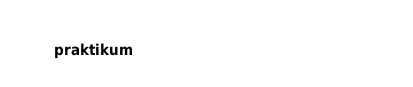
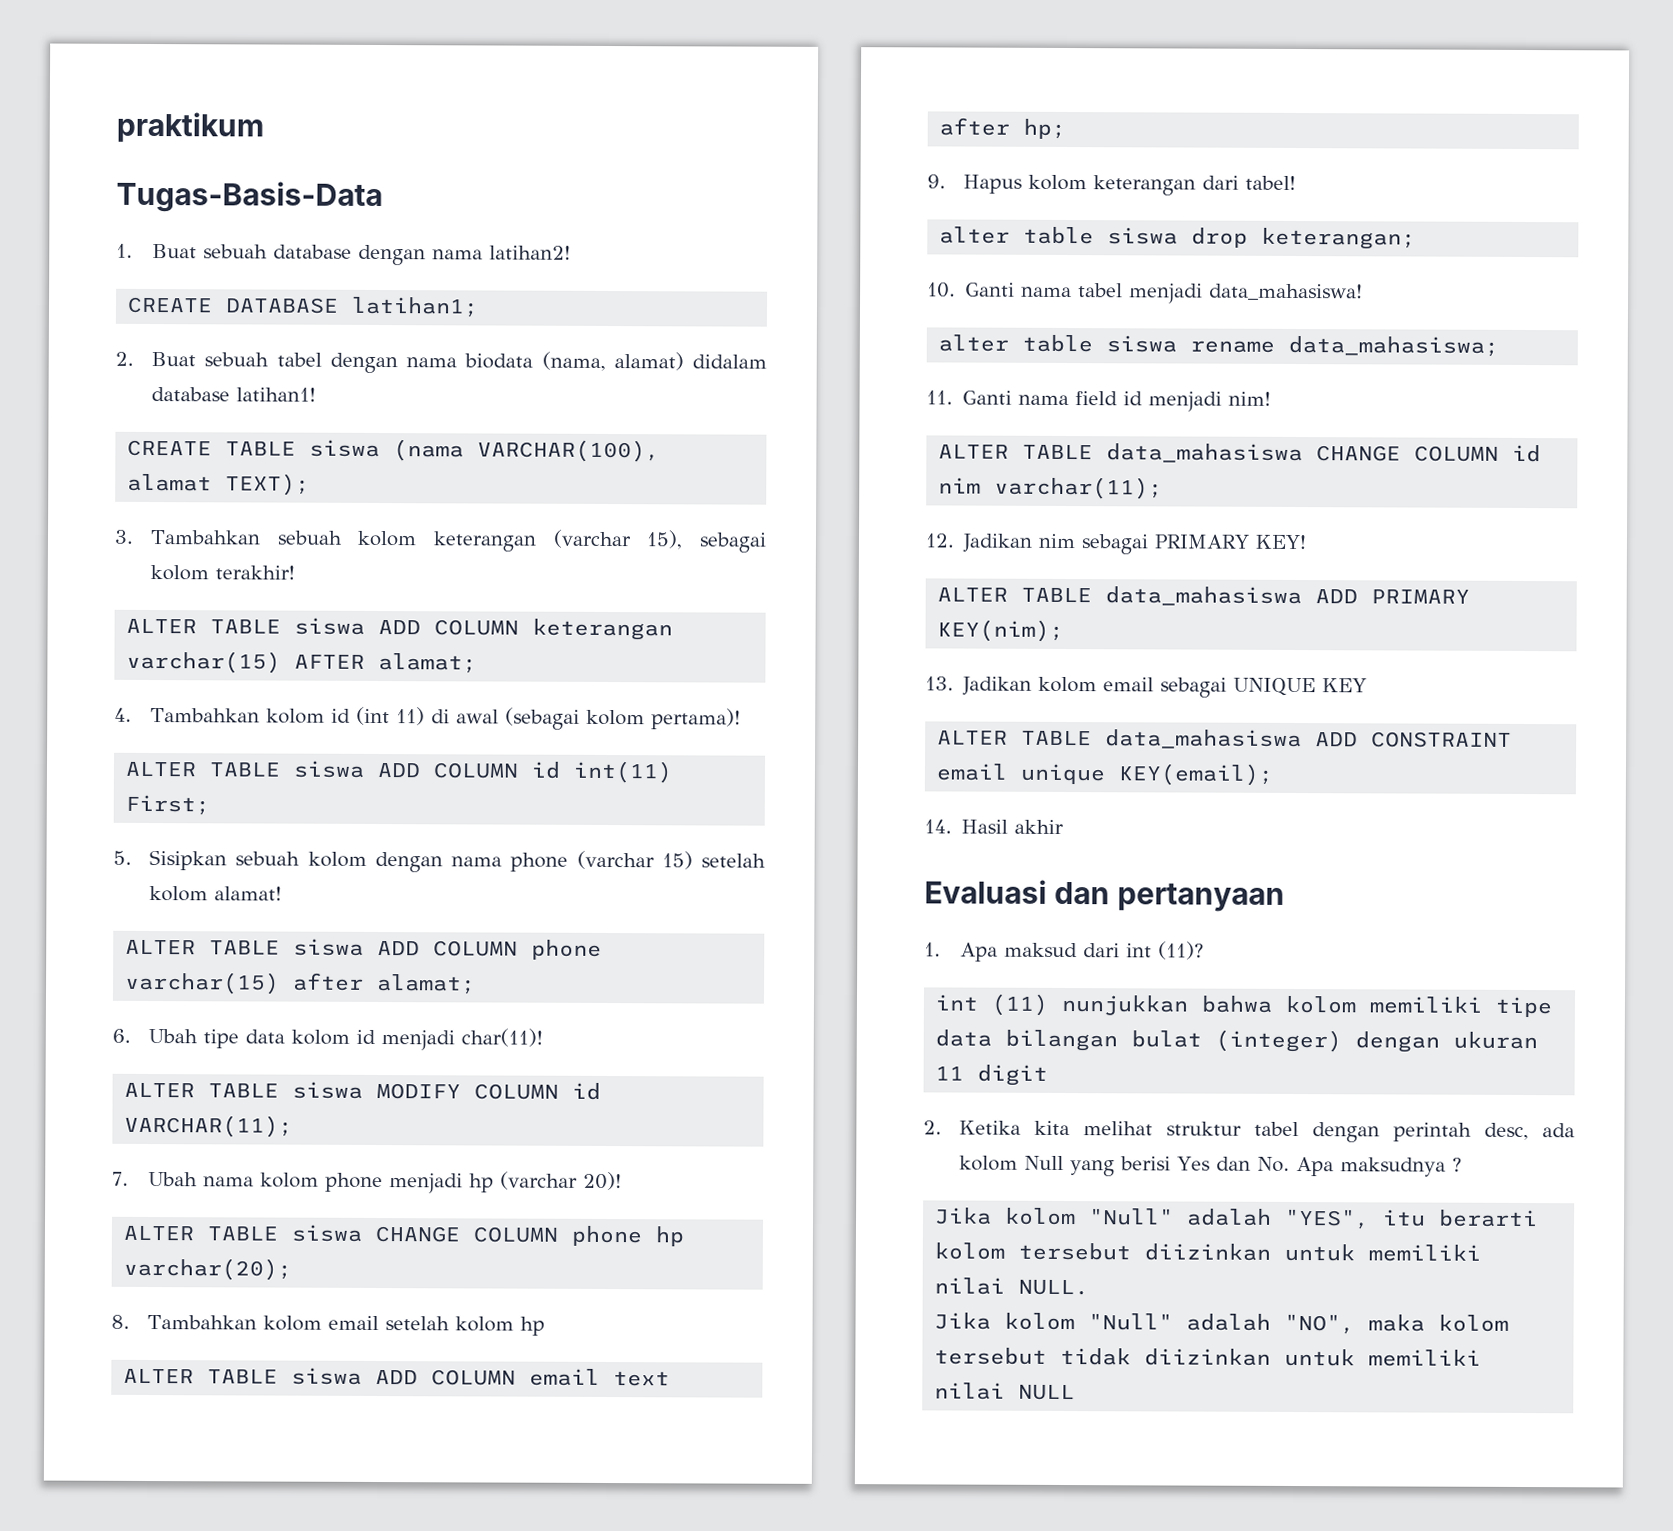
+ Tugas-Basis-Data
+ 1. Buat sebuah database dengan nama latihan2!
+ CREATE DATABASE latihan1;
+ 2. Buat sebuah tabel dengan nama biodata (nama, alamat) didalam database latihan1!
+ CREATE TABLE siswa (nama VARCHAR(100), alamat TEXT);
+ 3. Tambahkan sebuah kolom keterangan (varchar 15), sebagai kolom terakhir!
+ ALTER TABLE siswa ADD COLUMN keterangan varchar(15) AFTER alamat;
+ 4. Tambahkan kolom id (int 11) di awal (sebagai kolom pertama)!
+ ALTER TABLE siswa ADD COLUMN id int(11) First;
+ 5. Sisipkan sebuah kolom dengan nama phone (varchar 15) setelah kolom alamat!
+ ALTER TABLE siswa ADD COLUMN phone varchar(15) after alamat;
+ 6. Ubah tipe data kolom id menjadi char(11)!
+ ALTER TABLE siswa MODIFY COLUMN id VARCHAR(11);
+ 7. Ubah nama kolom phone menjadi hp (varchar 20)!
+ ALTER TABLE siswa CHANGE COLUMN phone hp varchar(20);
+ 8. Tambahkan kolom email setelah kolom hp
+ ALTER TABLE siswa ADD COLUMN email text after hp;
+ 9. Hapus kolom keterangan dari tabel!
+ alter table siswa drop keterangan;
+ 10. Ganti nama tabel menjadi data_mahasiswa!
+ alter table siswa rename data_mahasiswa;
+ 11. Ganti nama field id menjadi nim!
+ ALTER TABLE data_mahasiswa CHANGE COLUMN id nim varchar(11);
+ 12. Jadikan nim sebagai PRIMARY KEY!
+ ALTER TABLE data_mahasiswa ADD PRIMARY KEY(nim);
+ 13. Jadikan kolom email sebagai UNIQUE KEY
+ ALTER TABLE data_mahasiswa ADD CONSTRAINT email unique KEY(email);
+ 14. Hasil akhir
+ Evaluasi dan pertanyaan
+ 1. Apa maksud dari int (11)?
+ int (11) nunjukkan bahwa kolom memiliki tipe data bilangan bulat (integer) dengan ukuran 11 digit
+ 2. Ketika kita melihat struktur tabel dengan perintah desc, ada kolom Null yang berisi Yes dan No. Apa maksudnya ?
+ Jika kolom "Null" adalah "YES", itu berarti kolom tersebut diizinkan untuk memiliki nilai NULL.
+ Jika kolom "Null" adalah "NO", maka kolom tersebut tidak diizinkan untuk memiliki nilai NULL

